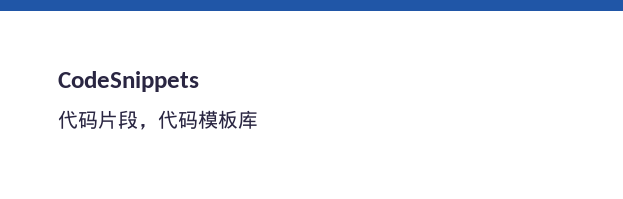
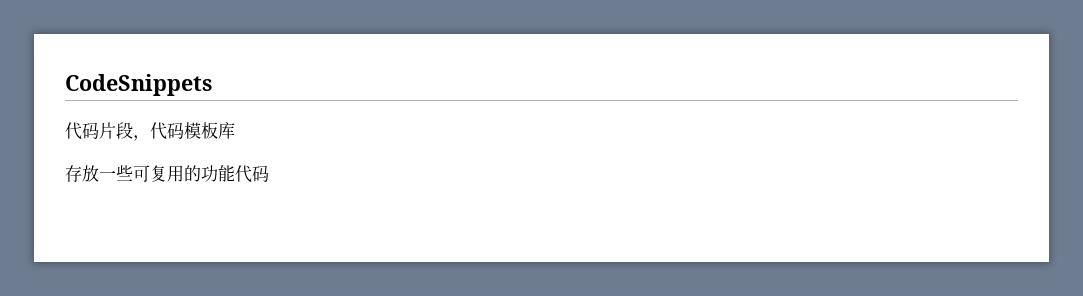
+ 存放一些可复用的功能代码

